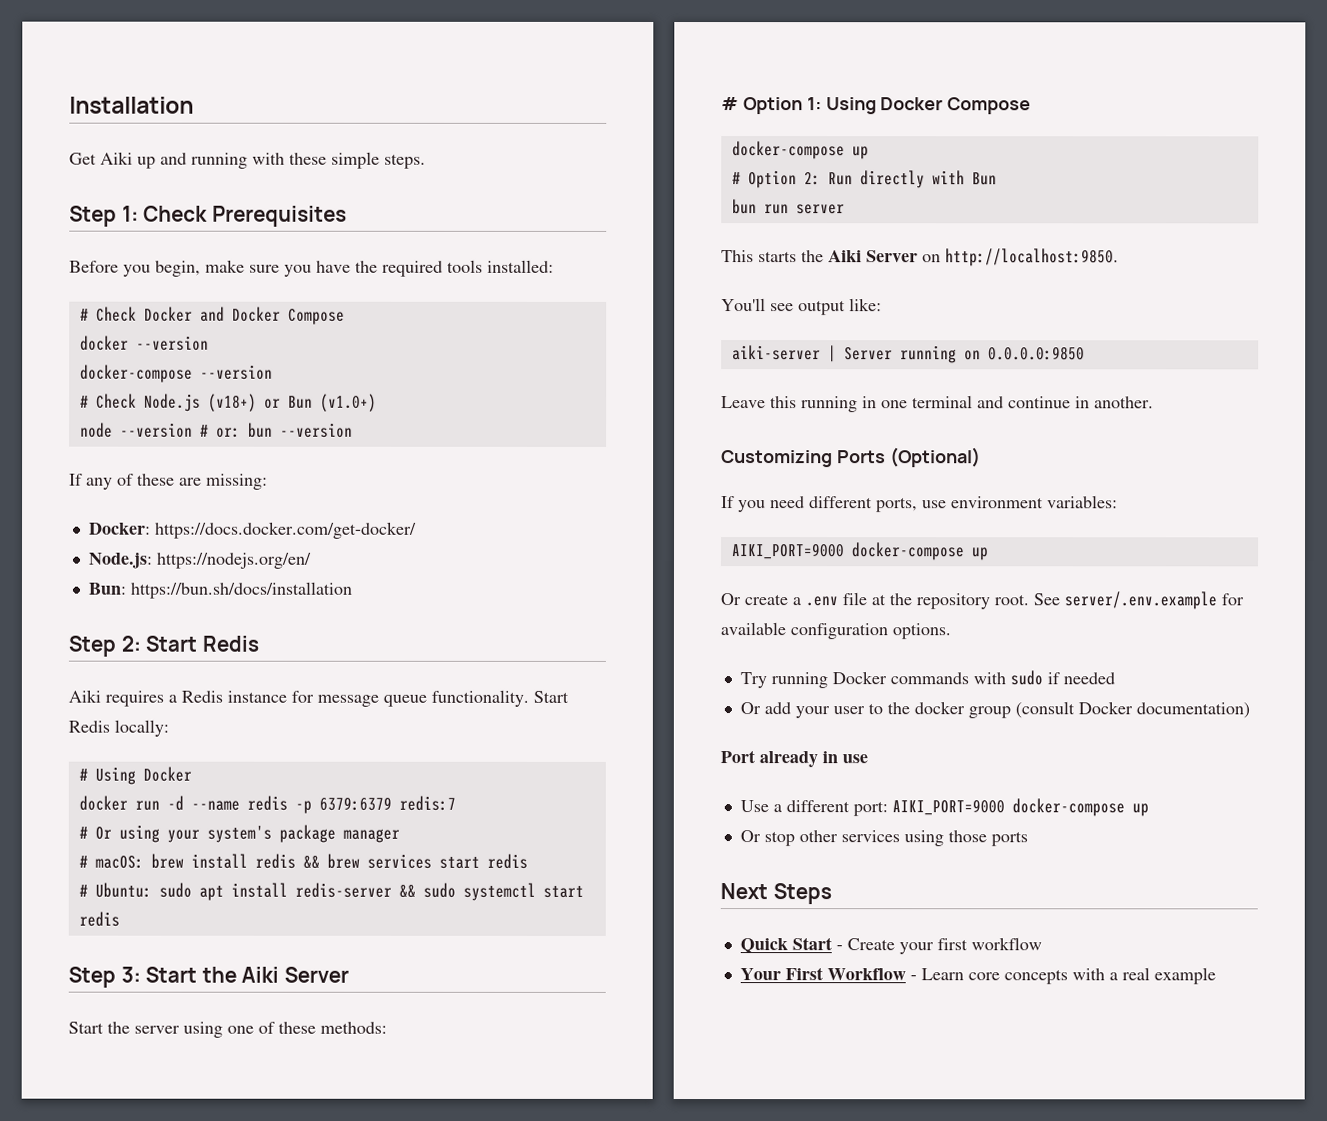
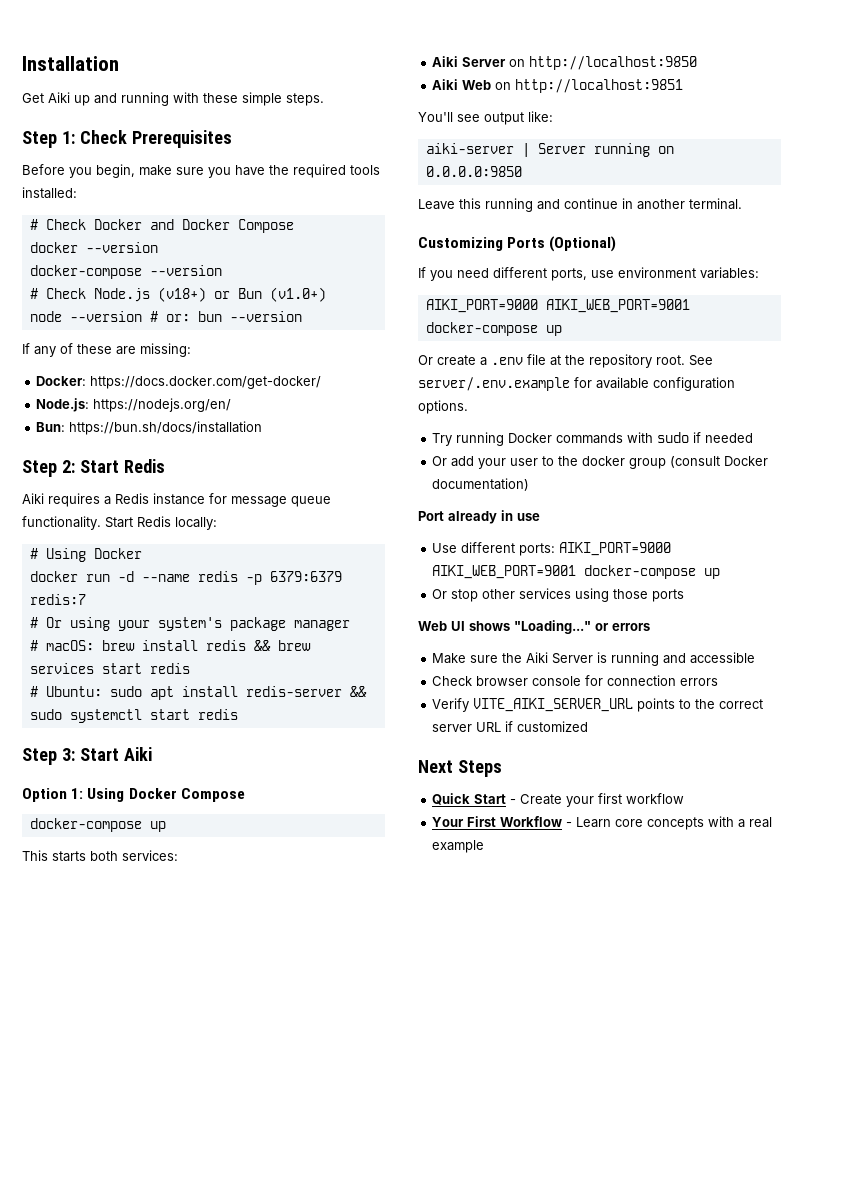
- Step 3: Start the Aiki Server
- Start the server using one of these methods:
- # Option 1: Using Docker Compose
+ Step 3: Start Aiki
+ Option 1: Using Docker Compose
- # Option 2: Run directly with Bun
- bun run server
- This starts the Aiki Server on http://localhost:9850.
+ This starts both services:
+ Aiki Server on http://localhost:9850
+ Aiki Web on http://localhost:9851
- Leave this running in one terminal and continue in another.
+ Leave this running and continue in another terminal.
  If you need different ports, use environment variables:
- AIKI_PORT=9000 docker-compose up
+ AIKI_PORT=9000 AIKI_WEB_PORT=9001 docker-compose up
- Use a different port: AIKI_PORT=9000 docker-compose up
+ Use different ports: AIKI_PORT=9000 AIKI_WEB_PORT=9001 docker-compose up
+ Web UI shows "Loading..." or errors
+ Make sure the Aiki Server is running and accessible
+ Check browser console for connection errors
+ Verify VITE_AIKI_SERVER_URL points to the correct server URL if customized

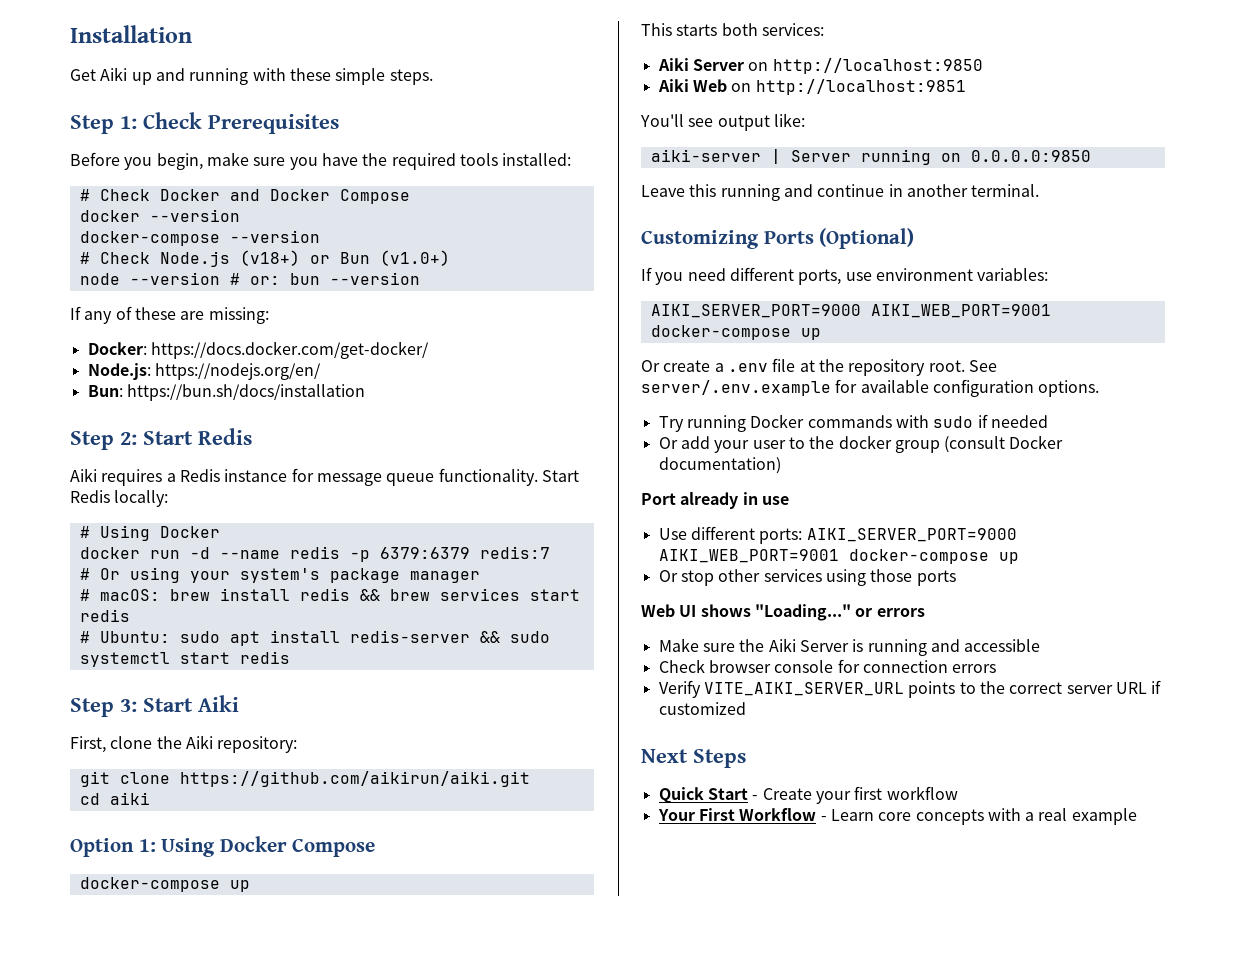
+ First, clone the Aiki repository:
+ git clone https://github.com/aikirun/aiki.git
+ cd aiki
  If you need different ports, use environment variables:
- AIKI_PORT=9000 AIKI_WEB_PORT=9001 docker-compose up
+ AIKI_SERVER_PORT=9000 AIKI_WEB_PORT=9001 docker-compose up
- Use different ports: AIKI_PORT=9000 AIKI_WEB_PORT=9001 docker-compose up
+ Use different ports: AIKI_SERVER_PORT=9000 AIKI_WEB_PORT=9001 docker-compose up

